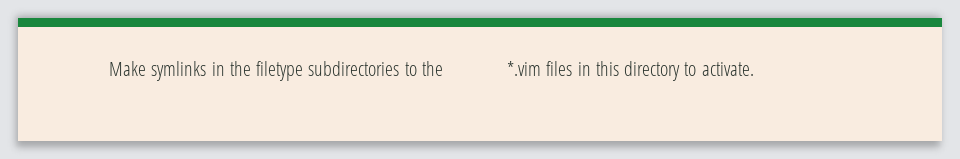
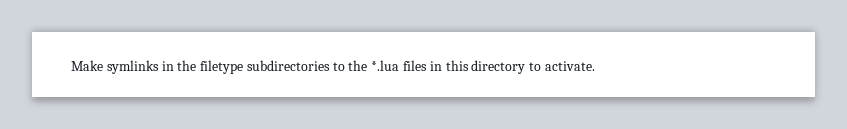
- Make symlinks in the filetype subdirectories to the *.vim files in this directory to activate.
+ Make symlinks in the filetype subdirectories to the *.lua files in this directory to activate.

